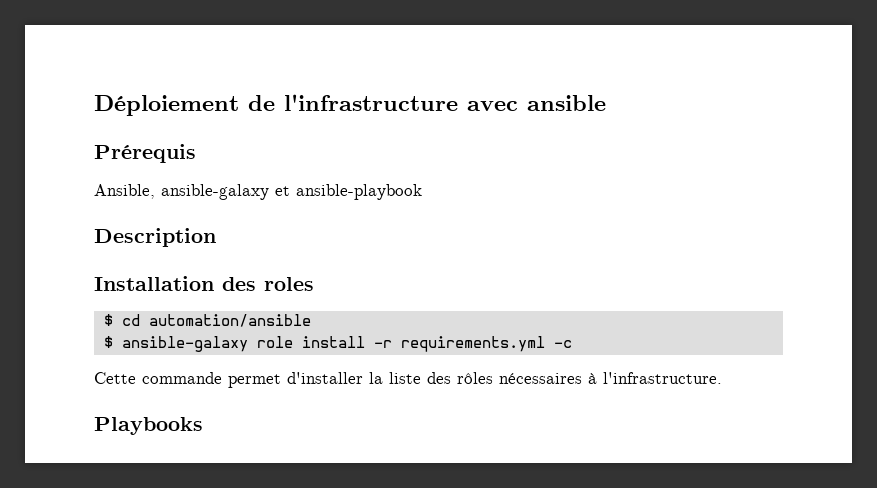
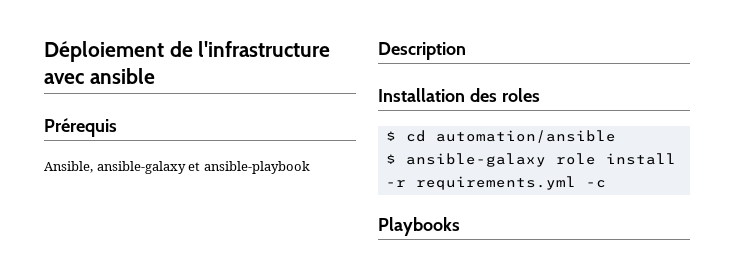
- Cette commande permet d'installer la liste des rôles nécessaires à l'infrastructure.

